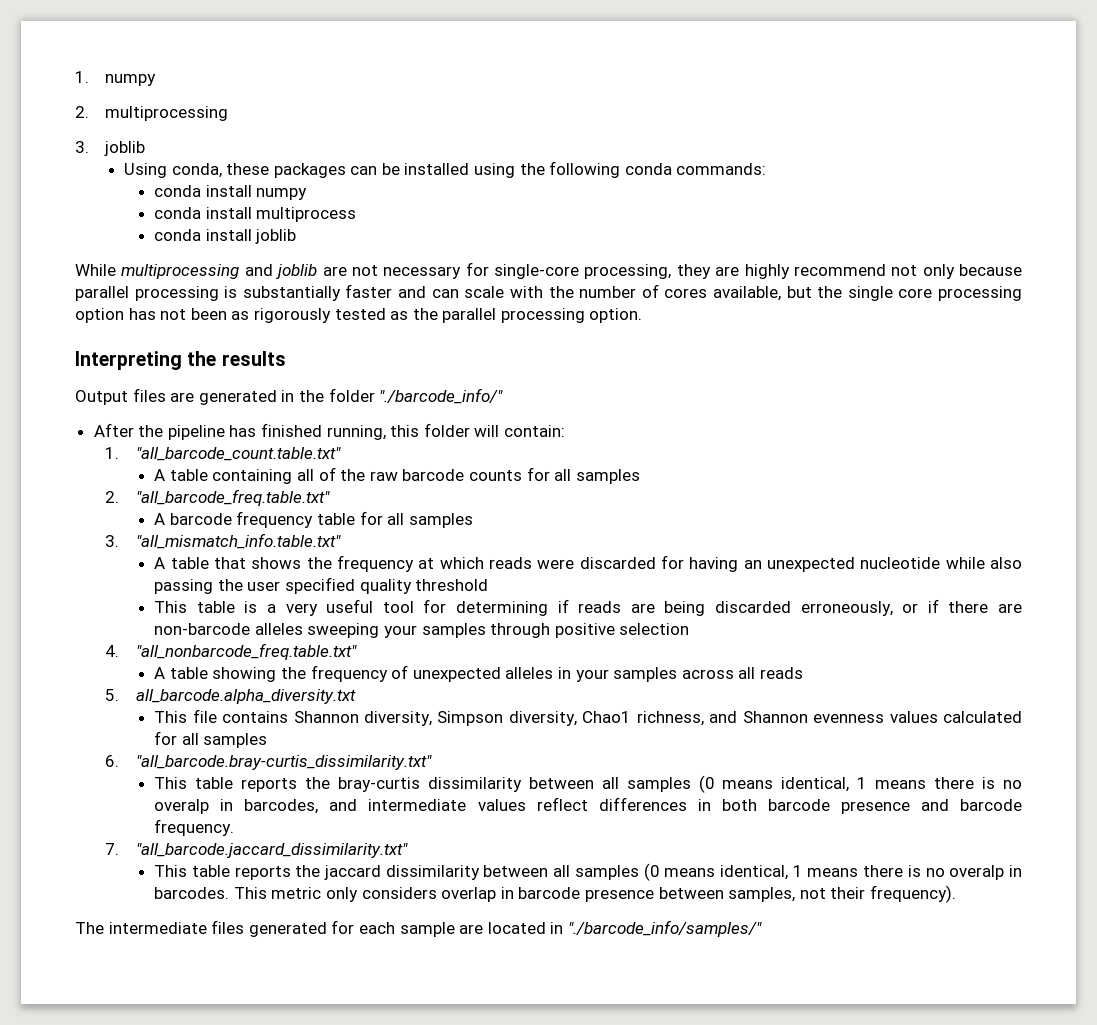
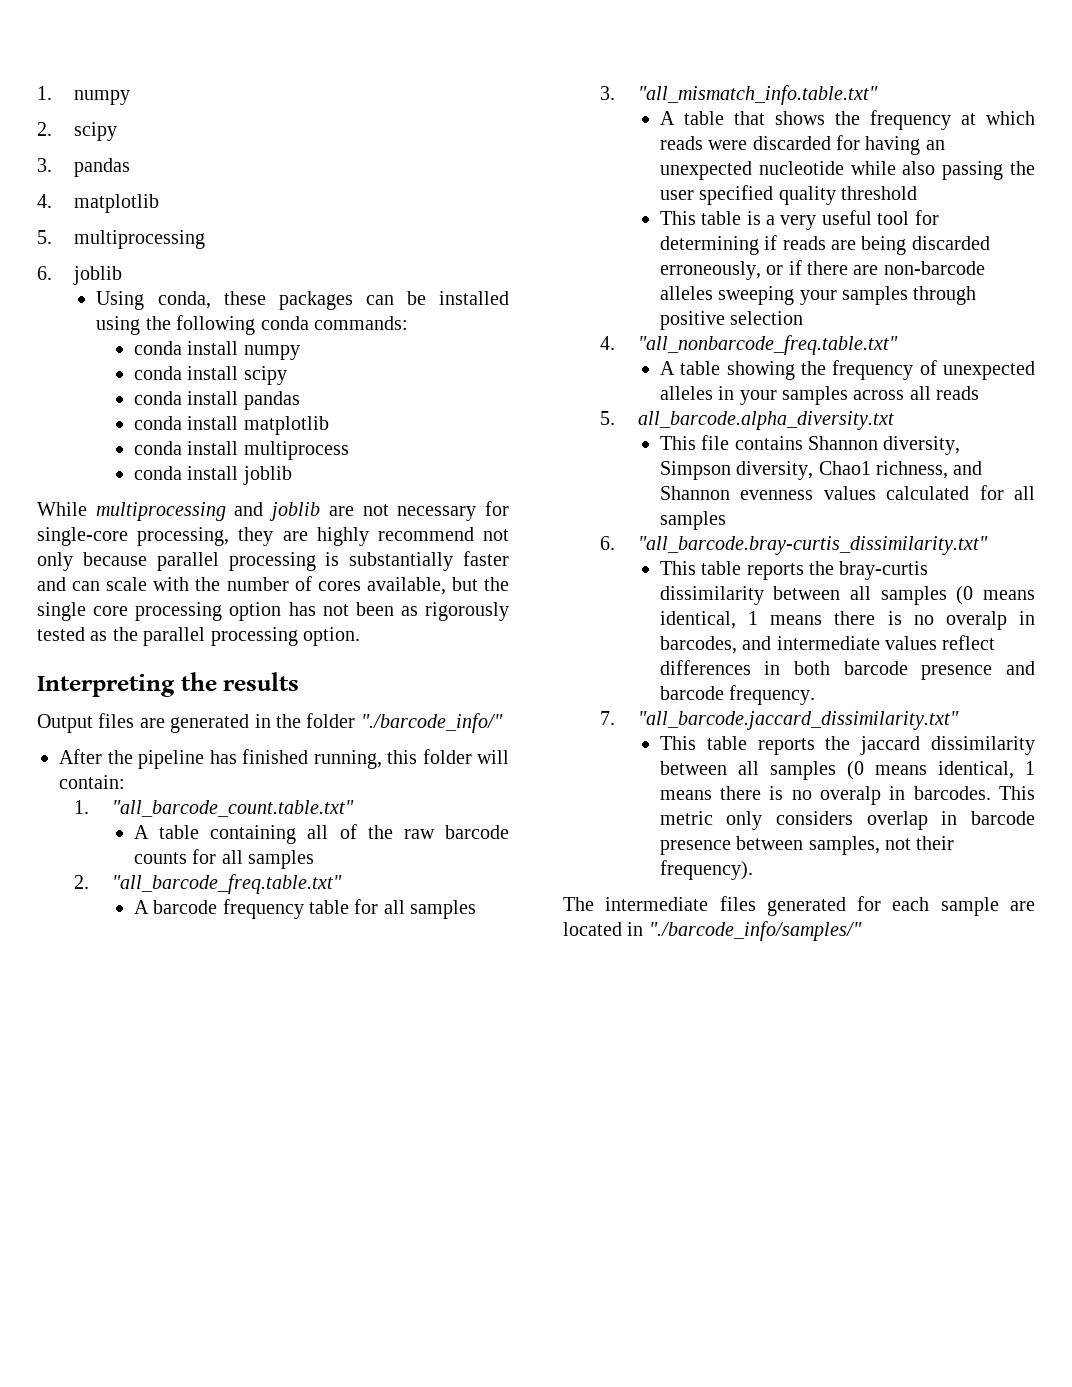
- 2. multiprocessing
+ 2. scipy
+ 3. pandas
+ 4. matplotlib
+ 5. multiprocessing
- 3. joblib
+ 6. joblib
+ conda install scipy
+ conda install pandas
+ conda install matplotlib

